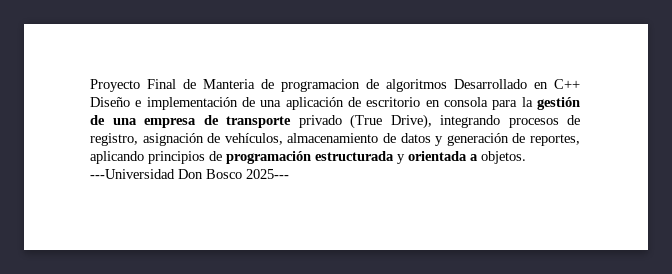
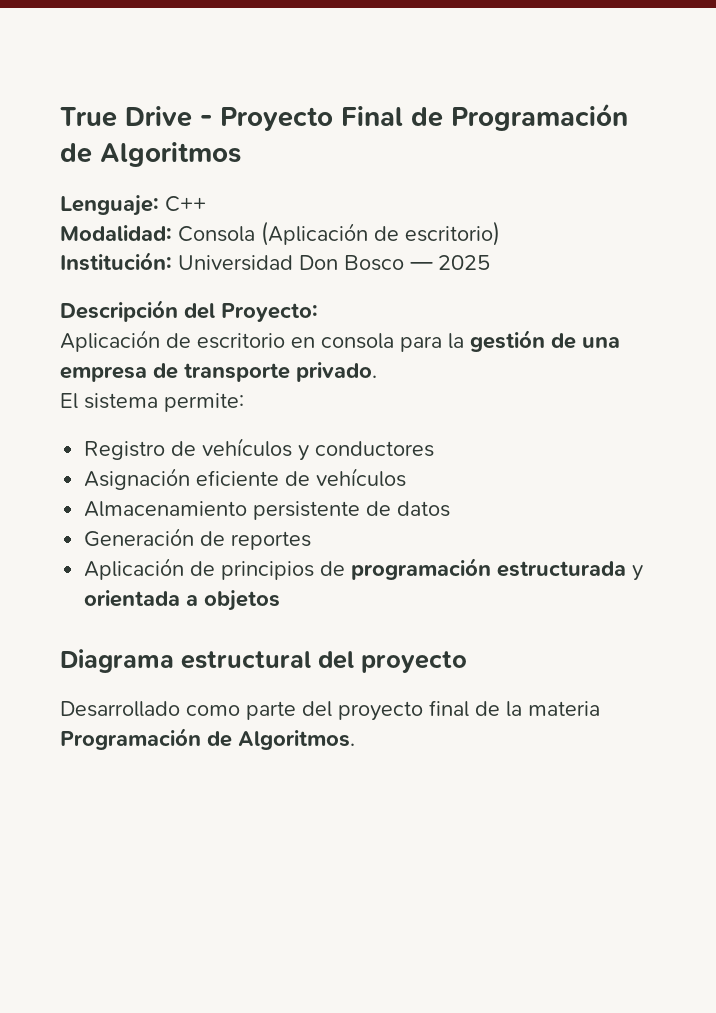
- Proyecto Final de Manteria de programacion de algoritmos Desarrollado en C++ Diseño e implementación de una aplicación de escritorio en consola para la gestión de una empresa de transporte privado (True Drive), integrando procesos de registro, asignación de vehículos, almacenamiento de datos y generación de reportes, aplicando principios de programación estructurada y orientada a objetos. ---Universidad Don Bosco 2025---
+ True Drive - Proyecto Final de Programación de Algoritmos
+ Lenguaje: C++
+ Modalidad: Consola (Aplicación de escritorio)
+ Institución: Universidad Don Bosco — 2025
+ Descripción del Proyecto:
+ Aplicación de escritorio en consola para la gestión de una empresa de transporte privado.
+ El sistema permite:
+ Registro de vehículos y conductores
+ Asignación eficiente de vehículos
+ Almacenamiento persistente de datos
+ Generación de reportes
+ Aplicación de principios de programación estructurada y orientada a objetos
+ Diagrama estructural del proyecto
+ Desarrollado como parte del proyecto final de la materia Programación de Algoritmos.

